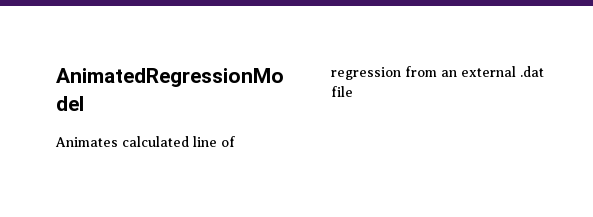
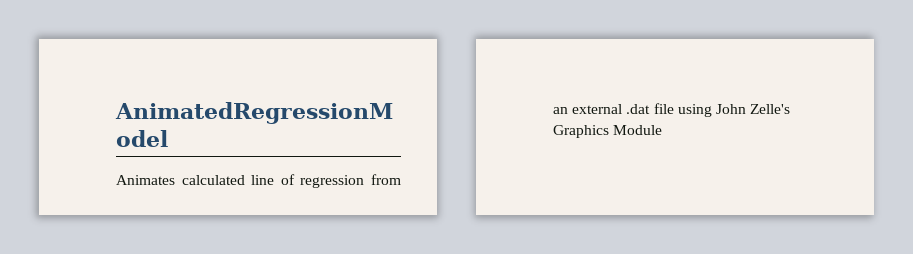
- Animates calculated line of regression from an external .dat file
+ Animates calculated line of regression from an external .dat file using John Zelle's Graphics Module

